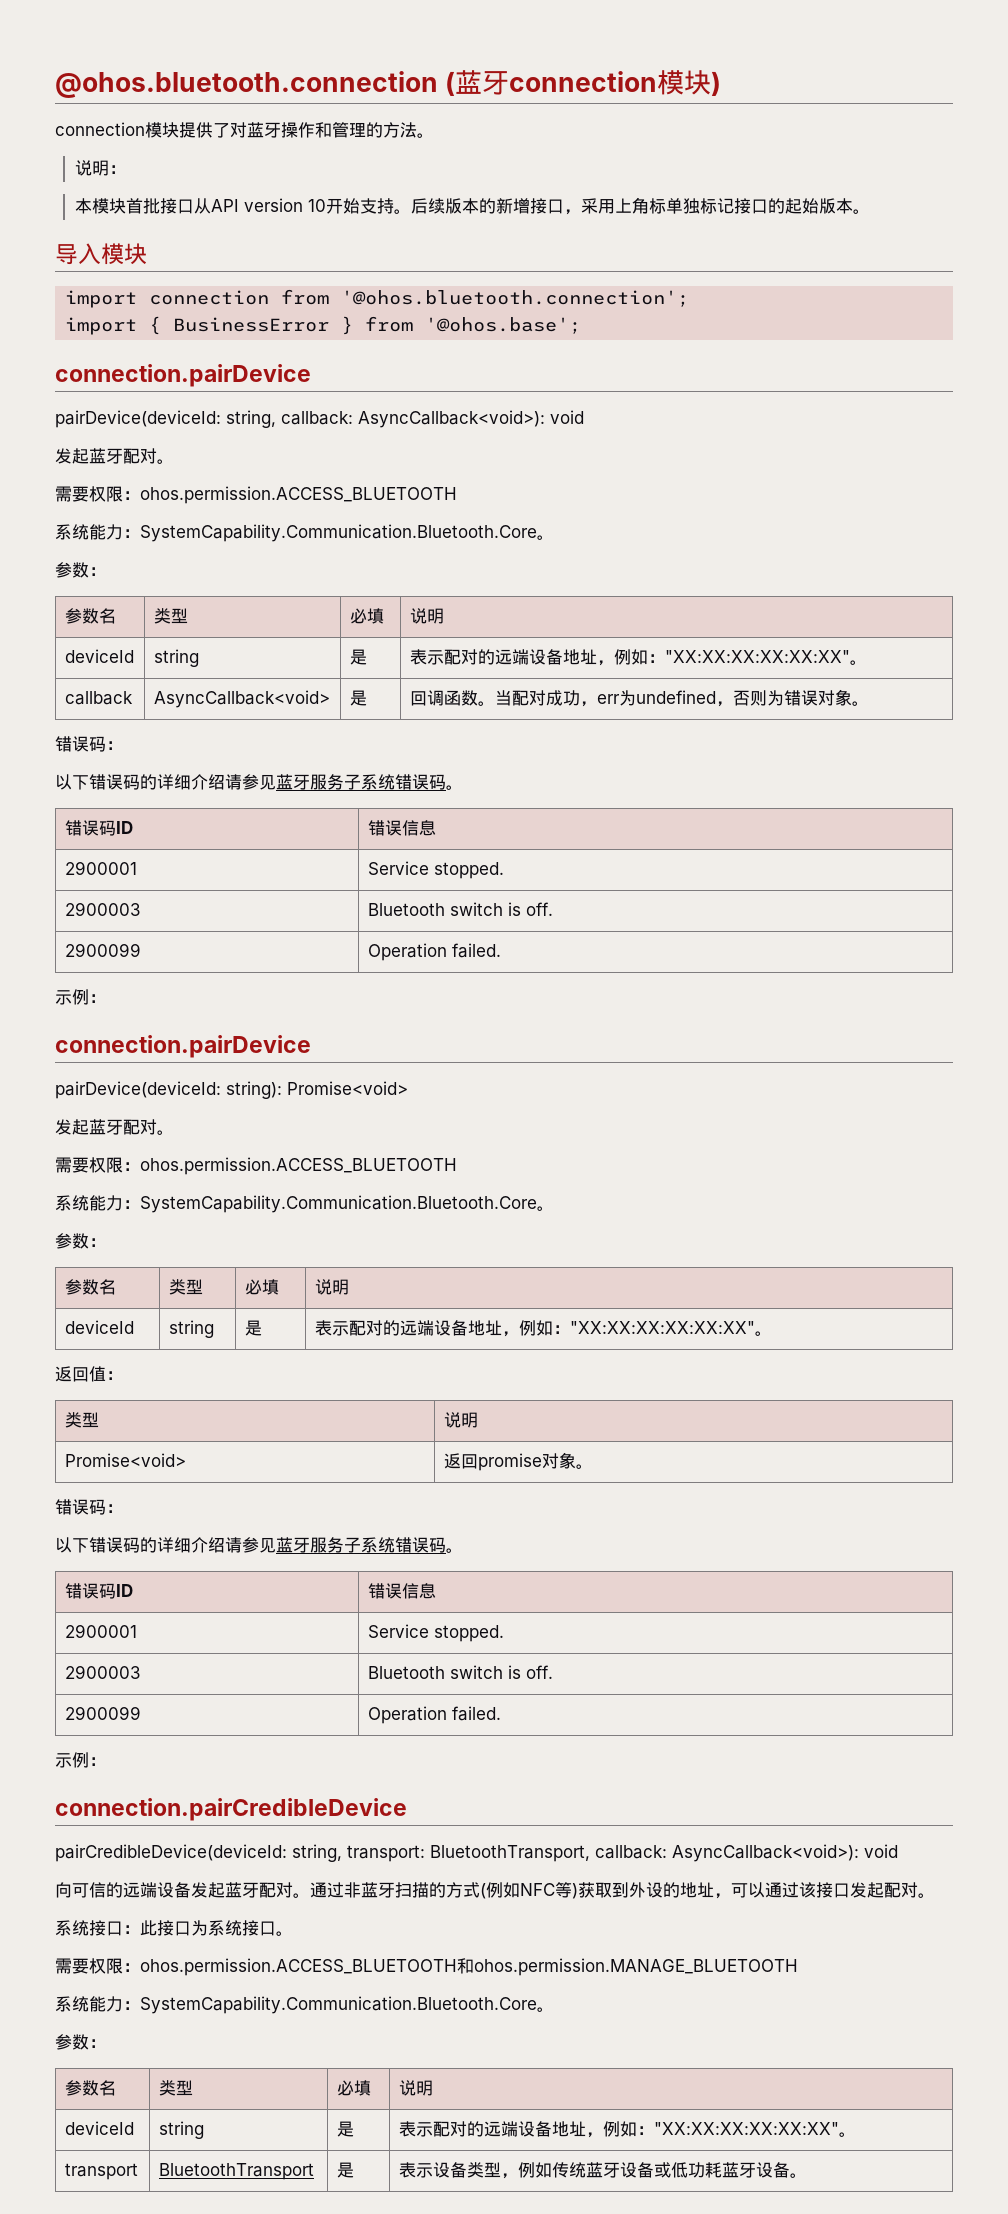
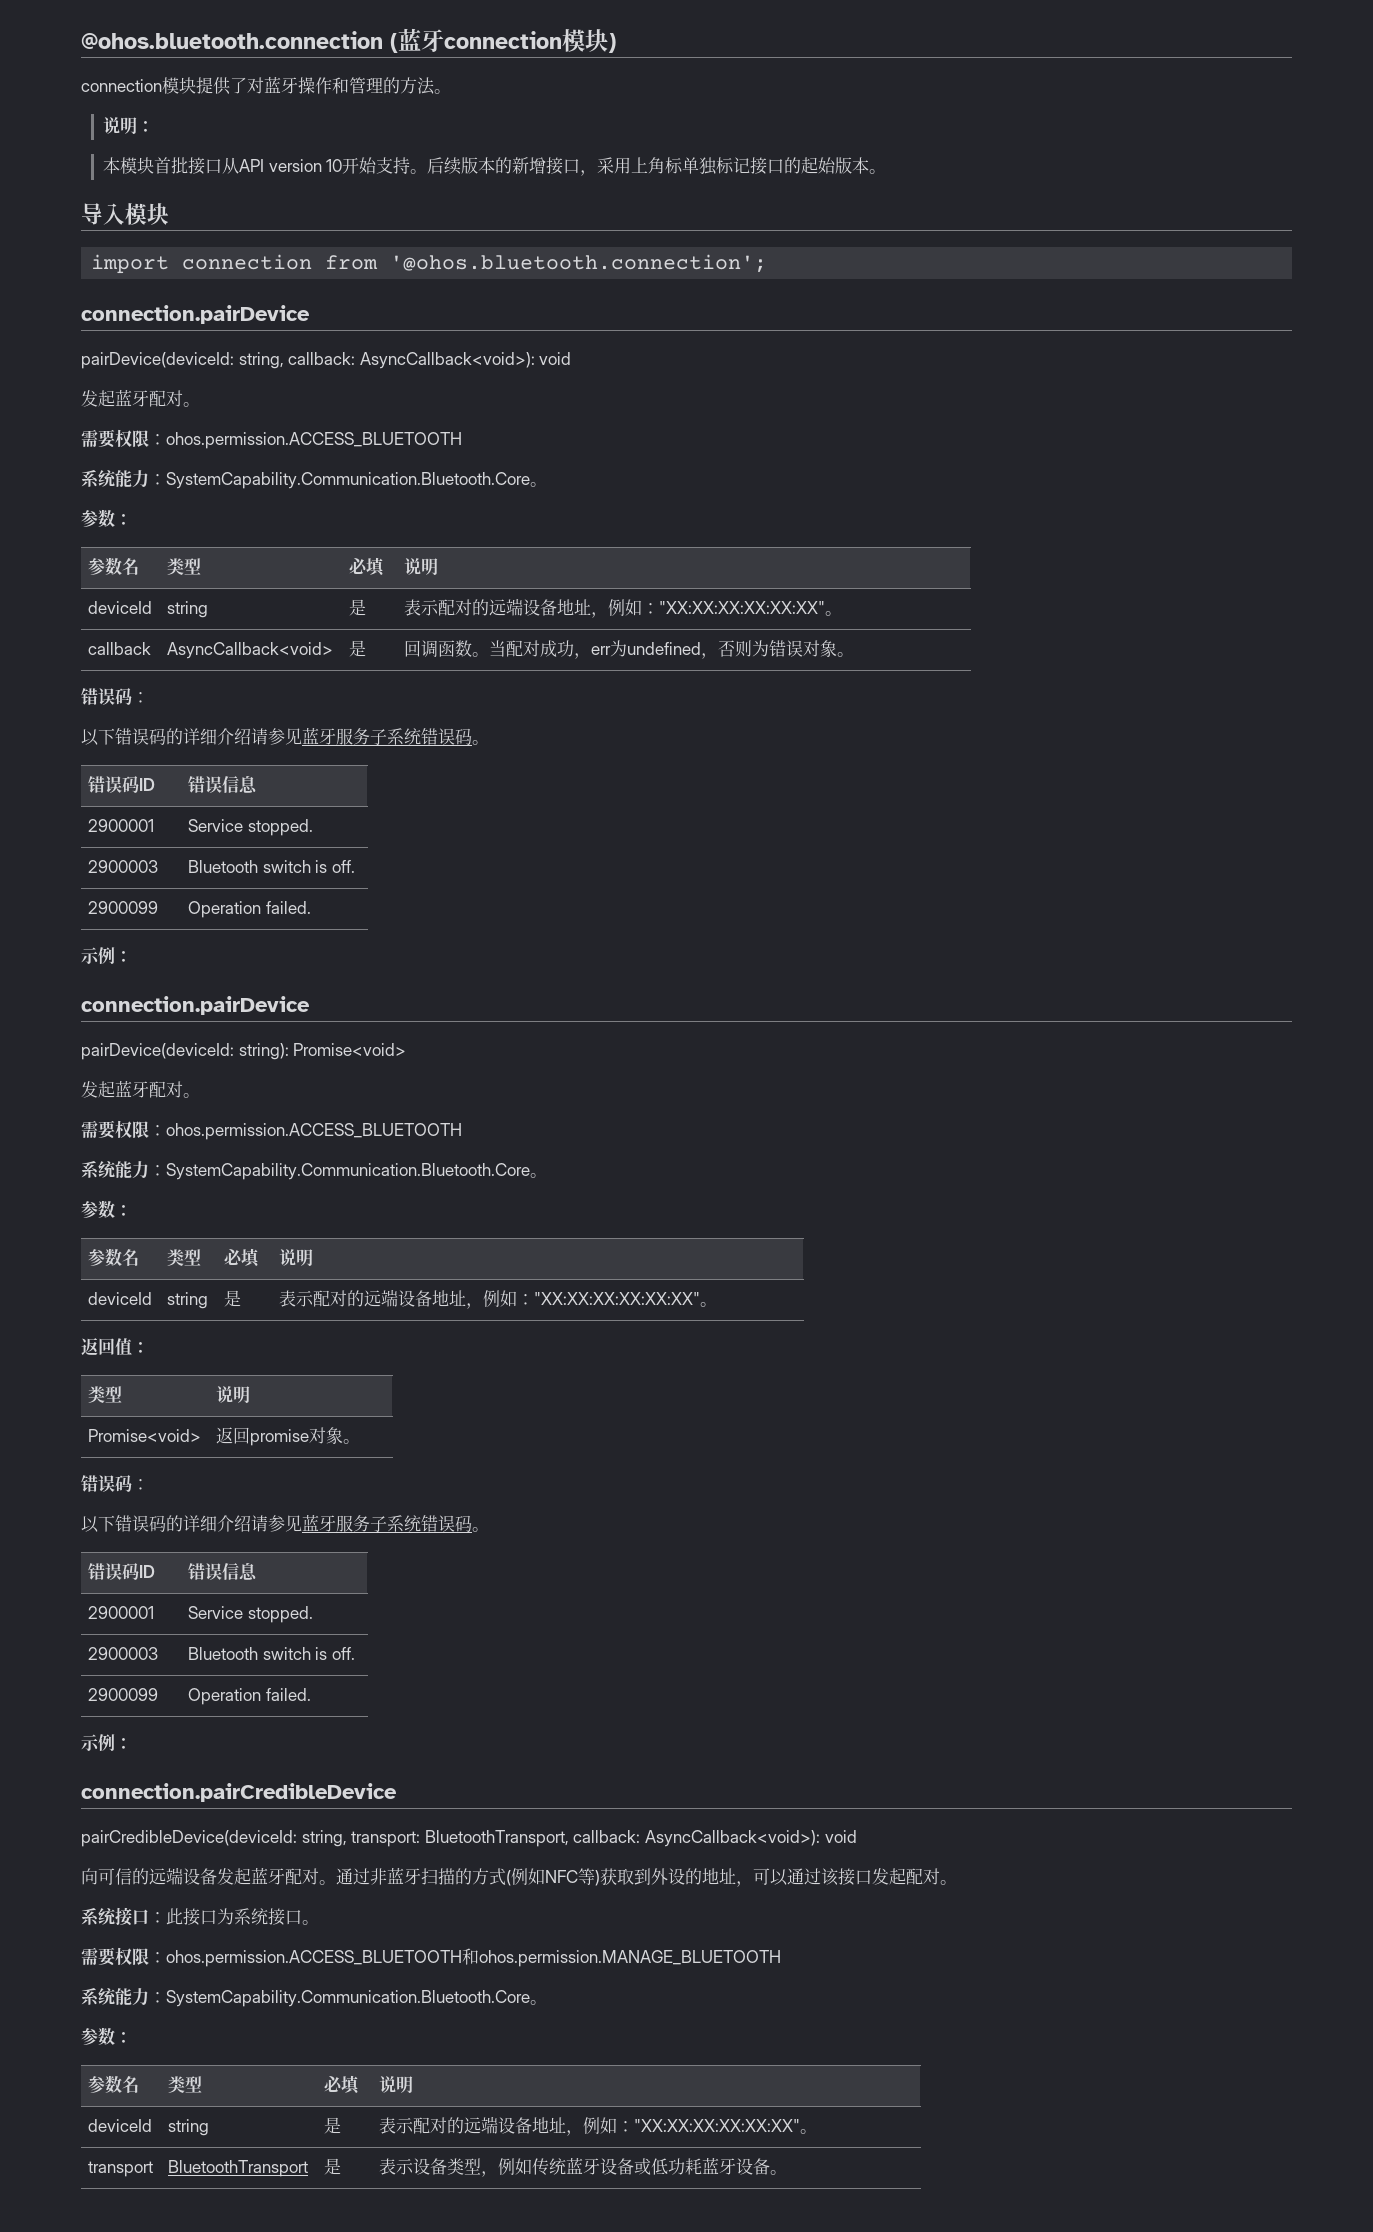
- import { BusinessError } from '@ohos.base';

